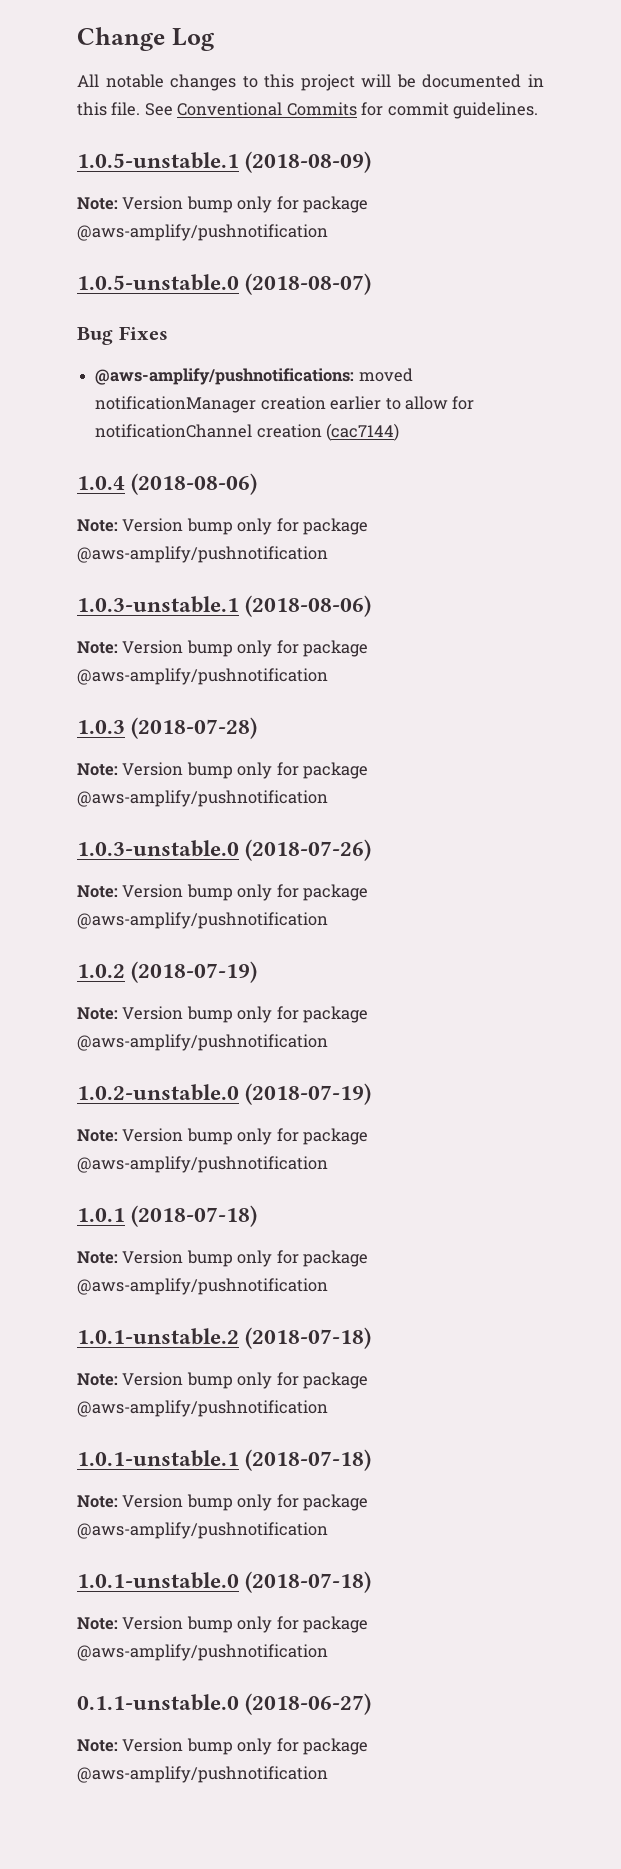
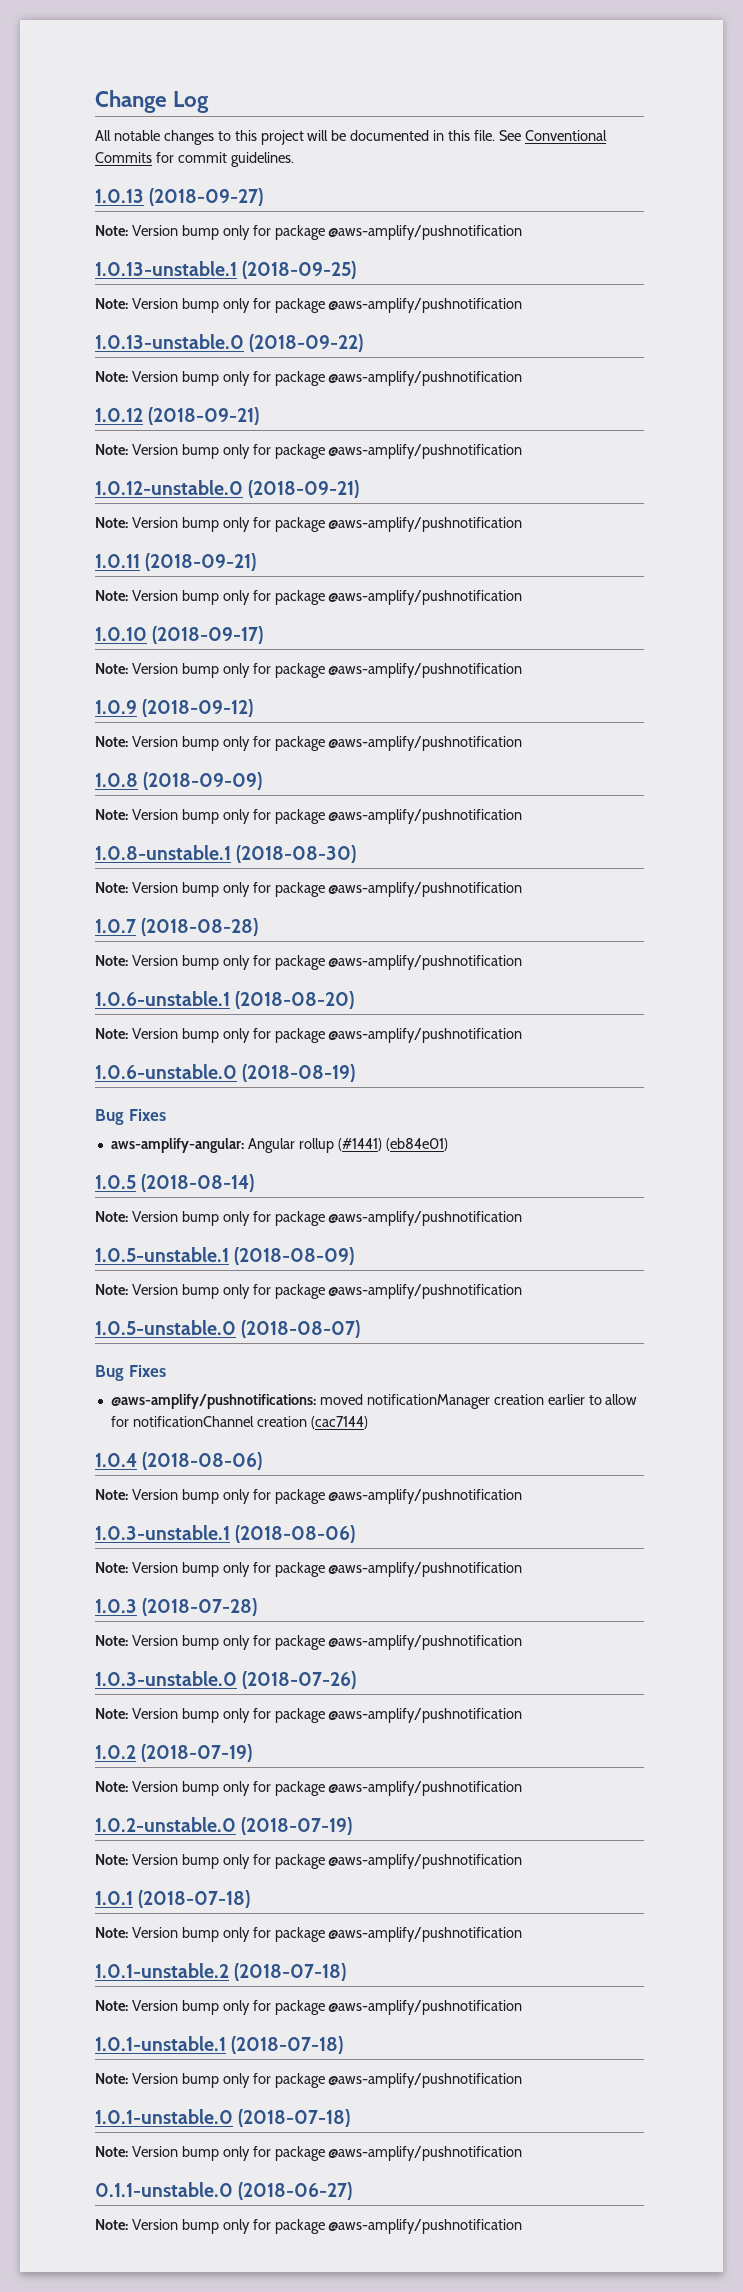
+ 1.0.13 (2018-09-27)
+ Note: Version bump only for package @aws-amplify/pushnotification
+ 1.0.13-unstable.1 (2018-09-25)
+ Note: Version bump only for package @aws-amplify/pushnotification
+ 1.0.13-unstable.0 (2018-09-22)
+ Note: Version bump only for package @aws-amplify/pushnotification
+ 1.0.12 (2018-09-21)
+ Note: Version bump only for package @aws-amplify/pushnotification
+ 1.0.12-unstable.0 (2018-09-21)
+ Note: Version bump only for package @aws-amplify/pushnotification
+ 1.0.11 (2018-09-21)
+ Note: Version bump only for package @aws-amplify/pushnotification
+ 1.0.10 (2018-09-17)
+ Note: Version bump only for package @aws-amplify/pushnotification
+ 1.0.9 (2018-09-12)
+ Note: Version bump only for package @aws-amplify/pushnotification
+ 1.0.8 (2018-09-09)
+ Note: Version bump only for package @aws-amplify/pushnotification
+ 1.0.8-unstable.1 (2018-08-30)
+ Note: Version bump only for package @aws-amplify/pushnotification
+ 1.0.7 (2018-08-28)
+ Note: Version bump only for package @aws-amplify/pushnotification
+ 1.0.6-unstable.1 (2018-08-20)
+ Note: Version bump only for package @aws-amplify/pushnotification
+ 1.0.6-unstable.0 (2018-08-19)
+ Bug Fixes
+ aws-amplify-angular: Angular rollup (#1441) (eb84e01)
+ 1.0.5 (2018-08-14)
+ Note: Version bump only for package @aws-amplify/pushnotification

